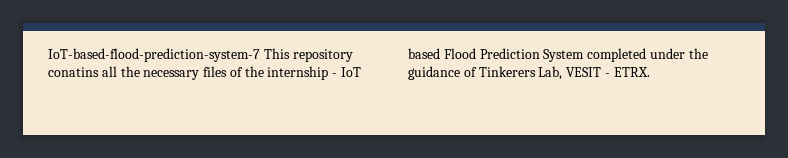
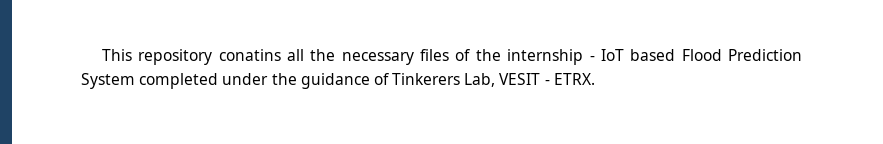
- IoT-based-flood-prediction-system-7 This repository conatins all the necessary files of the internship - IoT based Flood Prediction System completed under the guidance of Tinkerers Lab, VESIT - ETRX.
+ This repository conatins all the necessary files of the internship - IoT based Flood Prediction System completed under the guidance of Tinkerers Lab, VESIT - ETRX.

